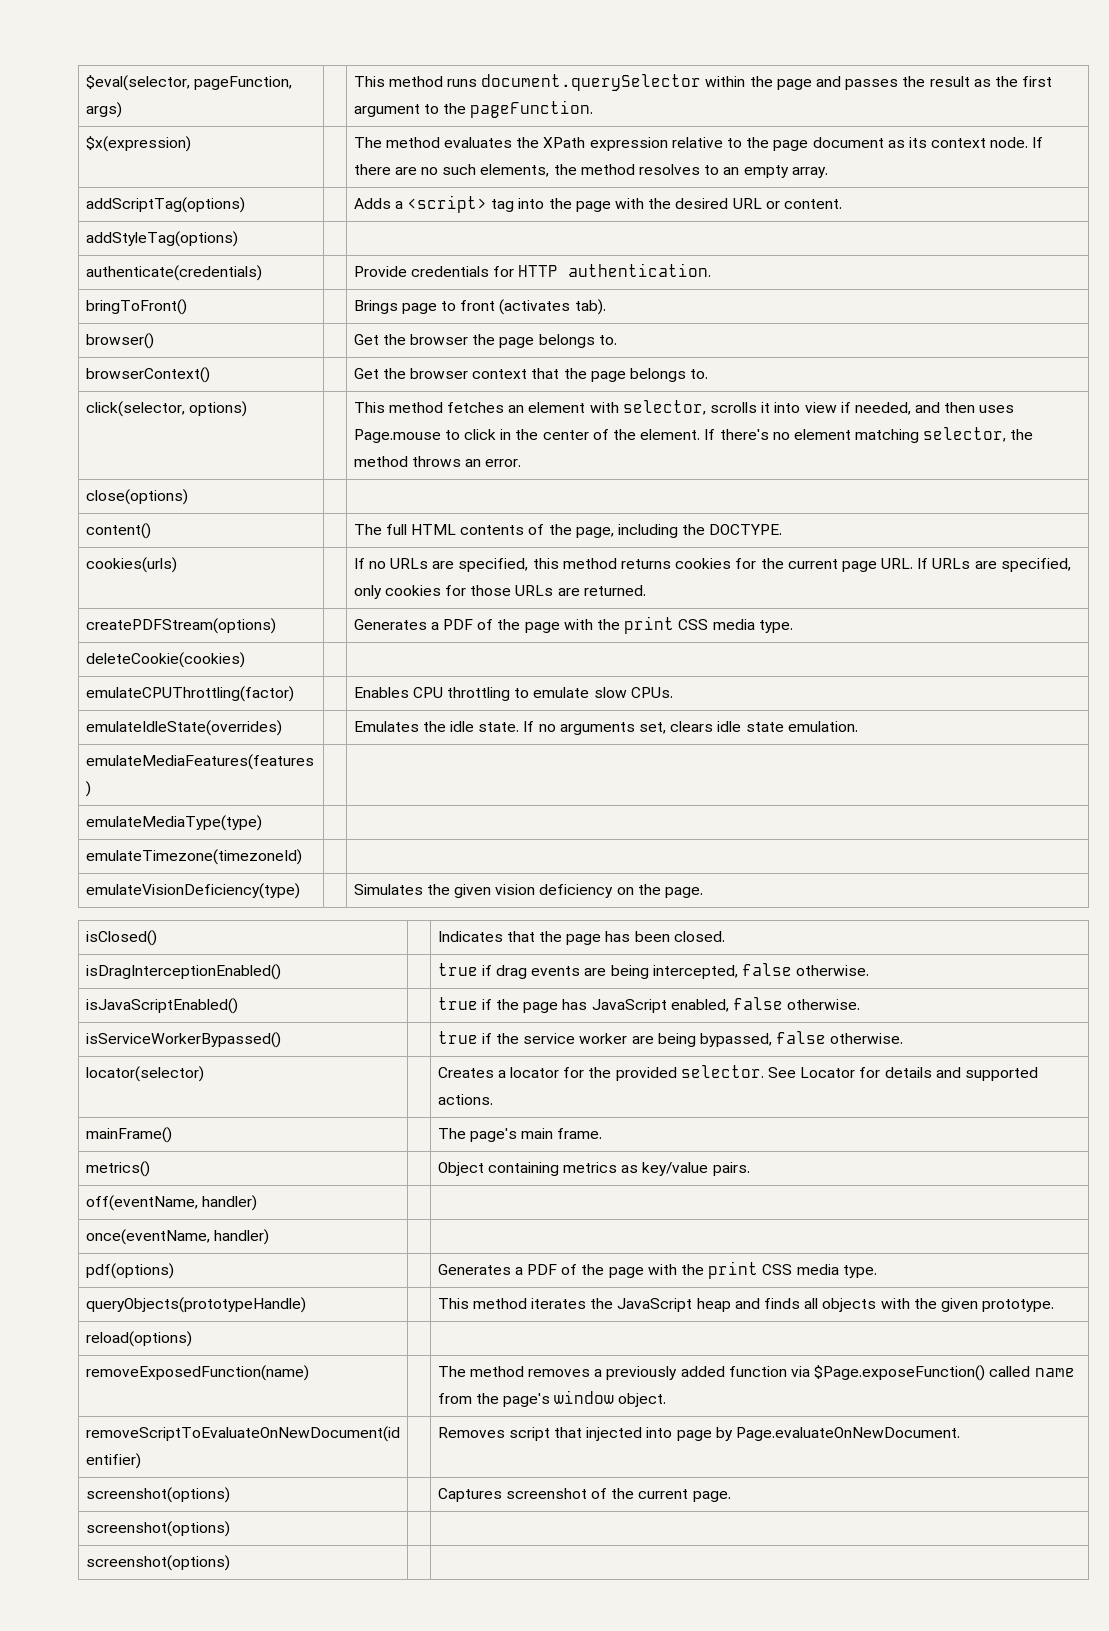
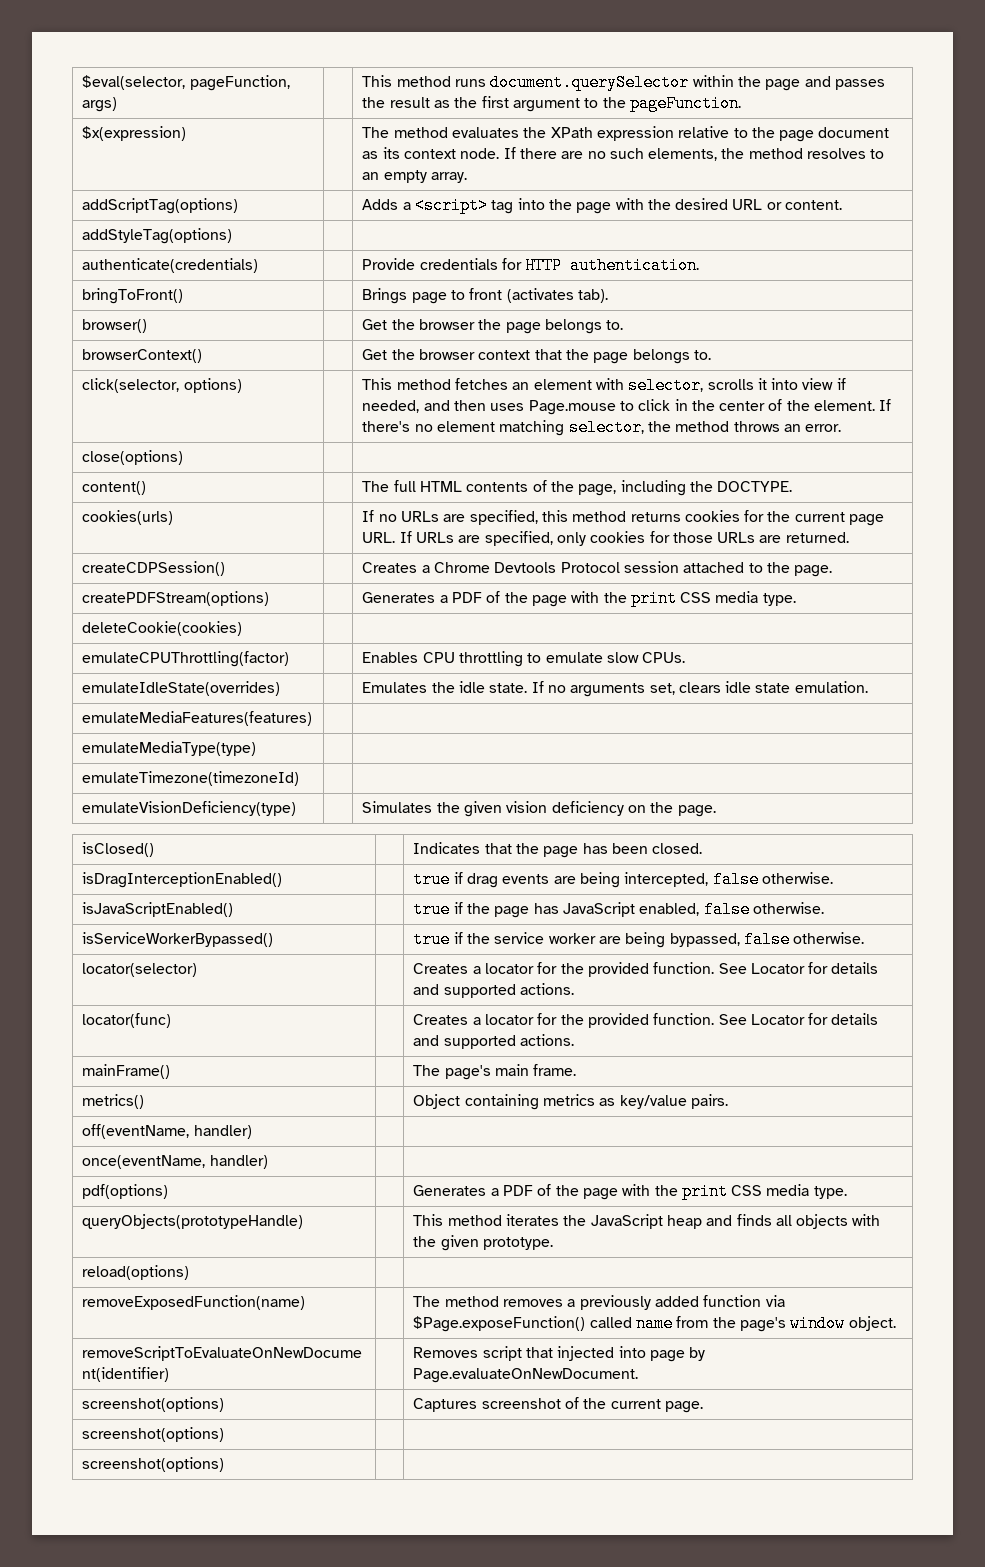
+ createCDPSession() | | Creates a Chrome Devtools Protocol session attached to the page.
- locator(selector) | | Creates a locator for the provided selector. See Locator for details and supported actions.
+ locator(selector) | | Creates a locator for the provided function. See Locator for details and supported actions.
+ locator(func) | | Creates a locator for the provided function. See Locator for details and supported actions.

